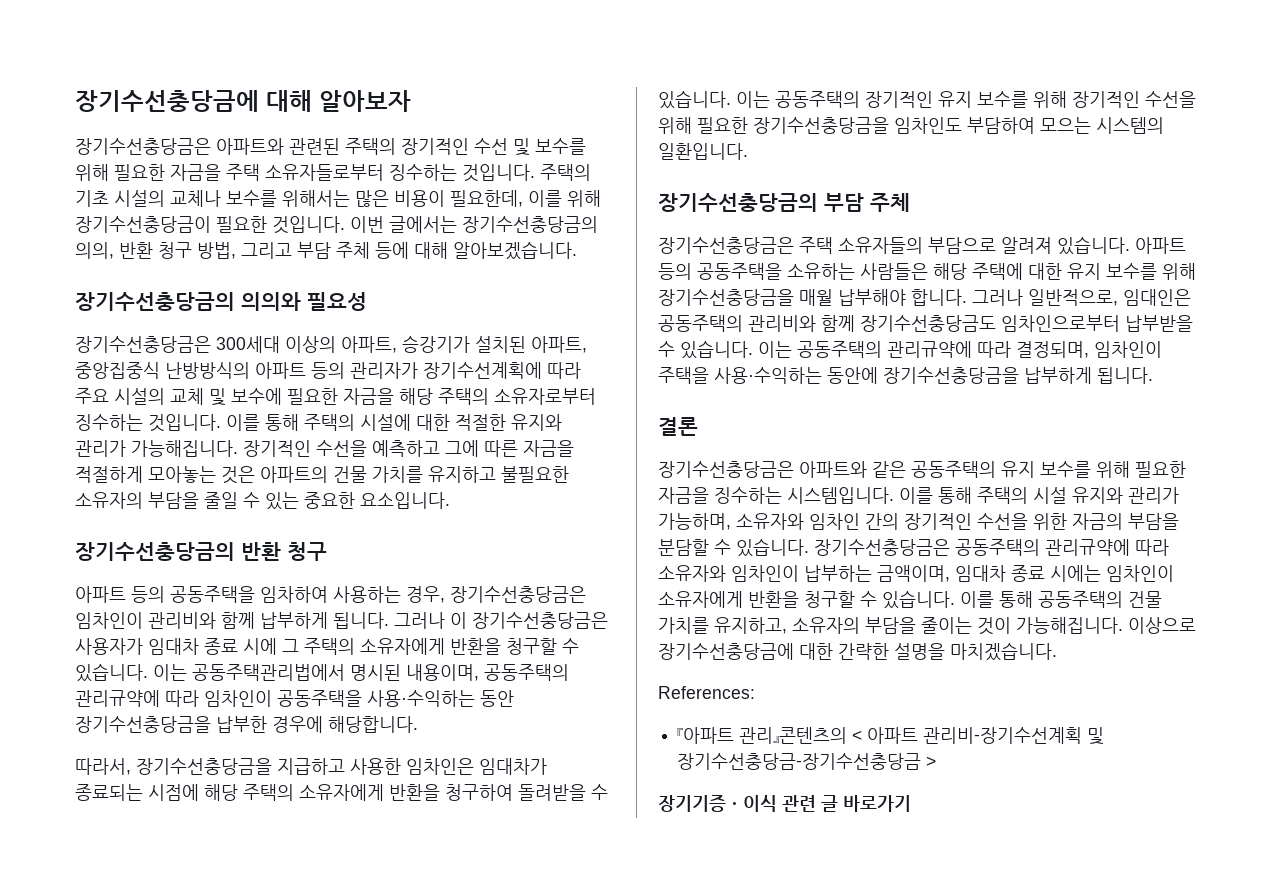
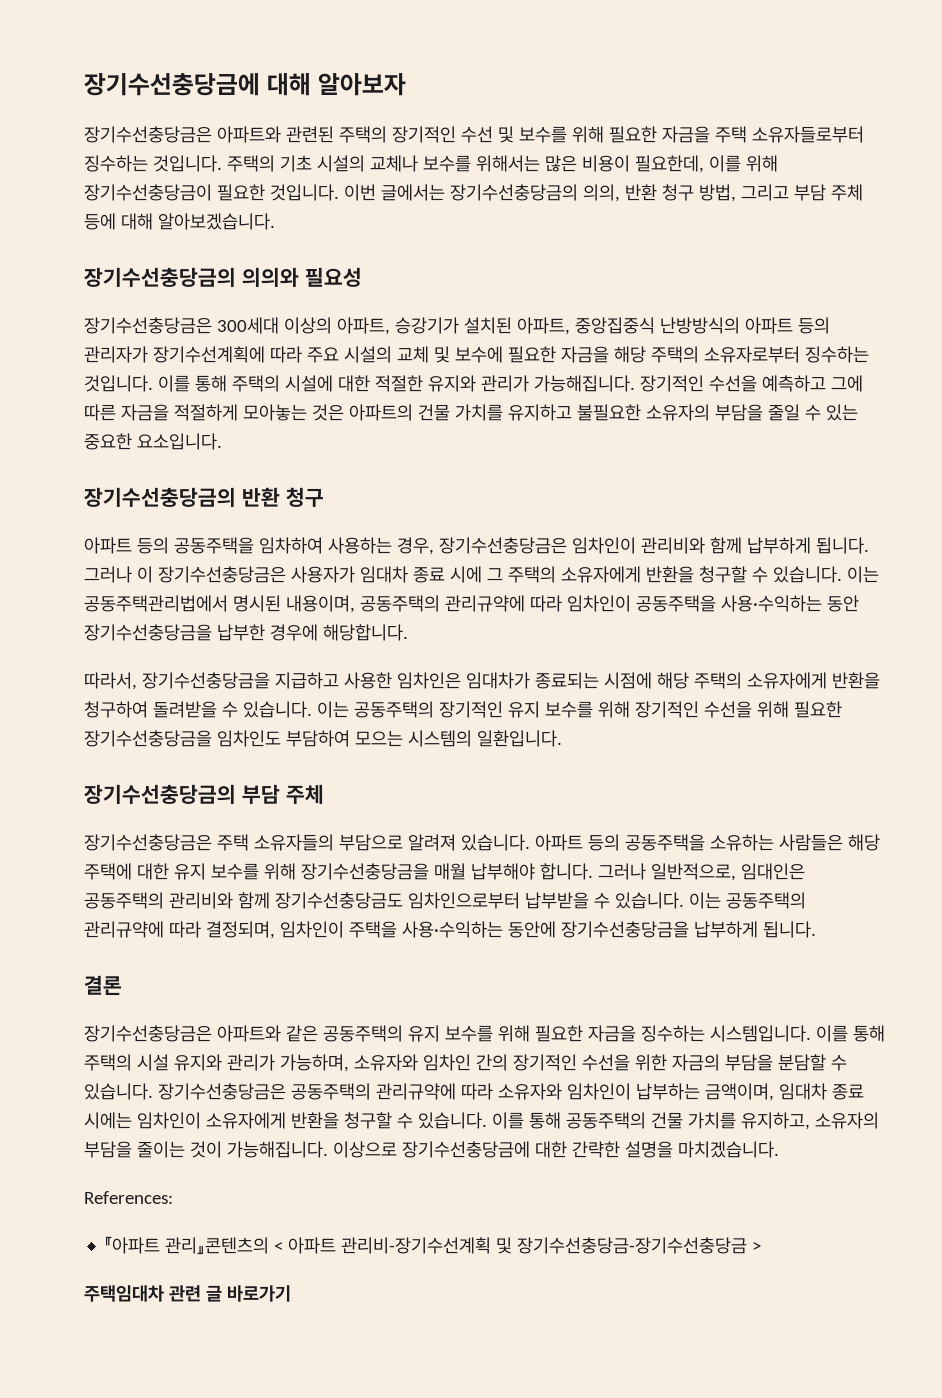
- 장기기증ㆍ이식 관련 글 바로가기
+ 주택임대차 관련 글 바로가기

